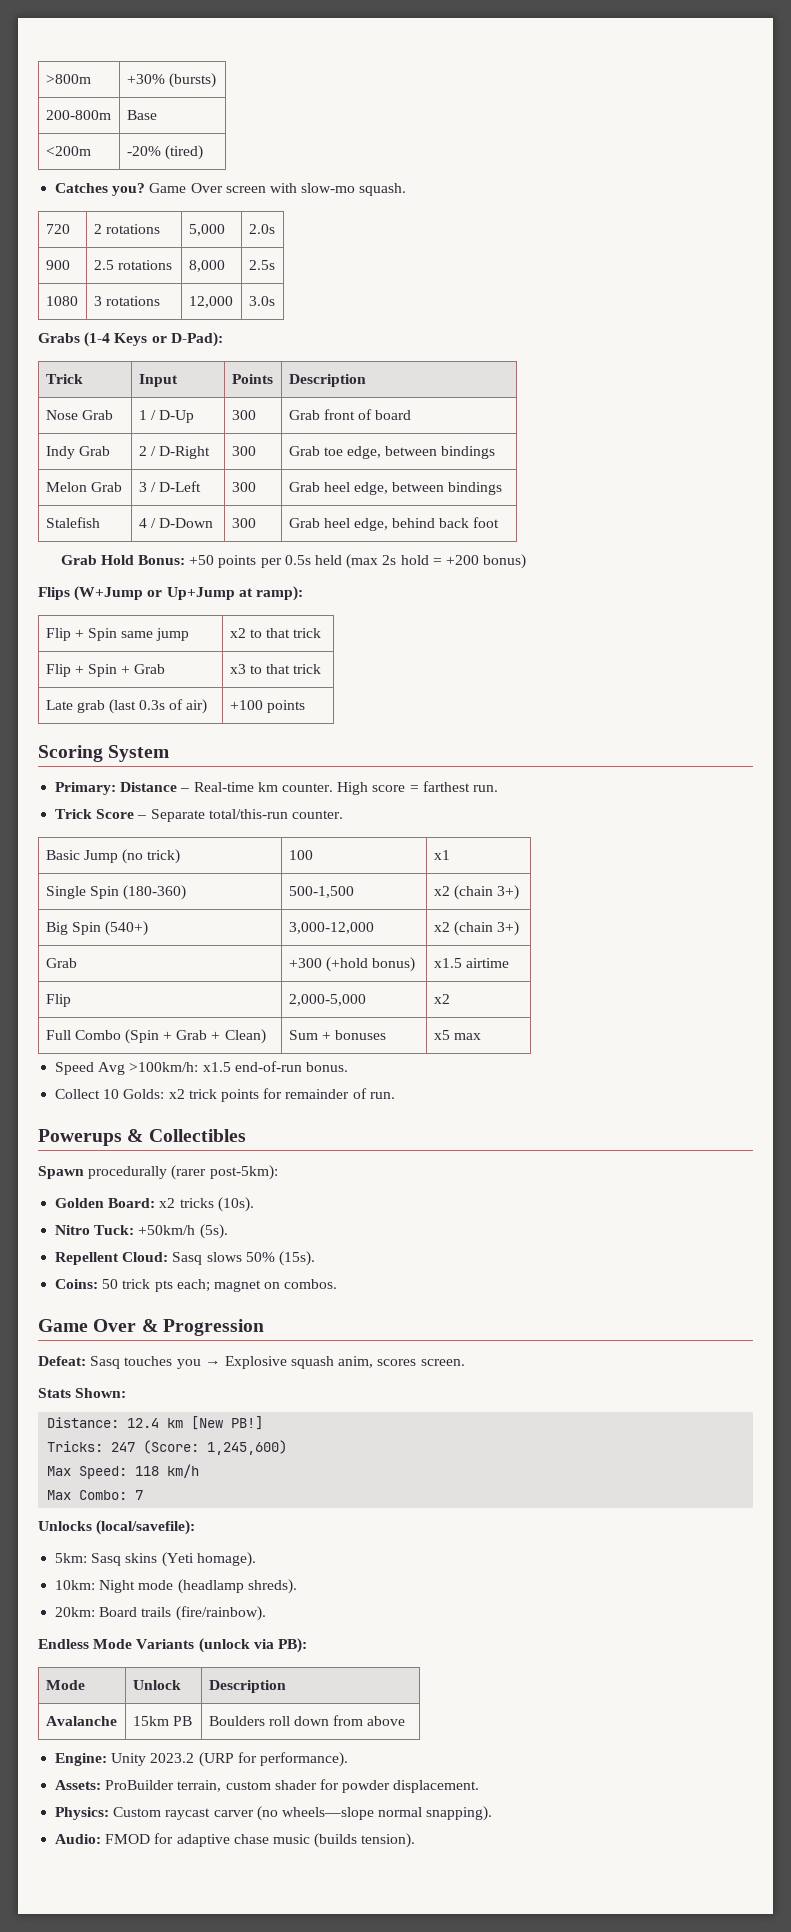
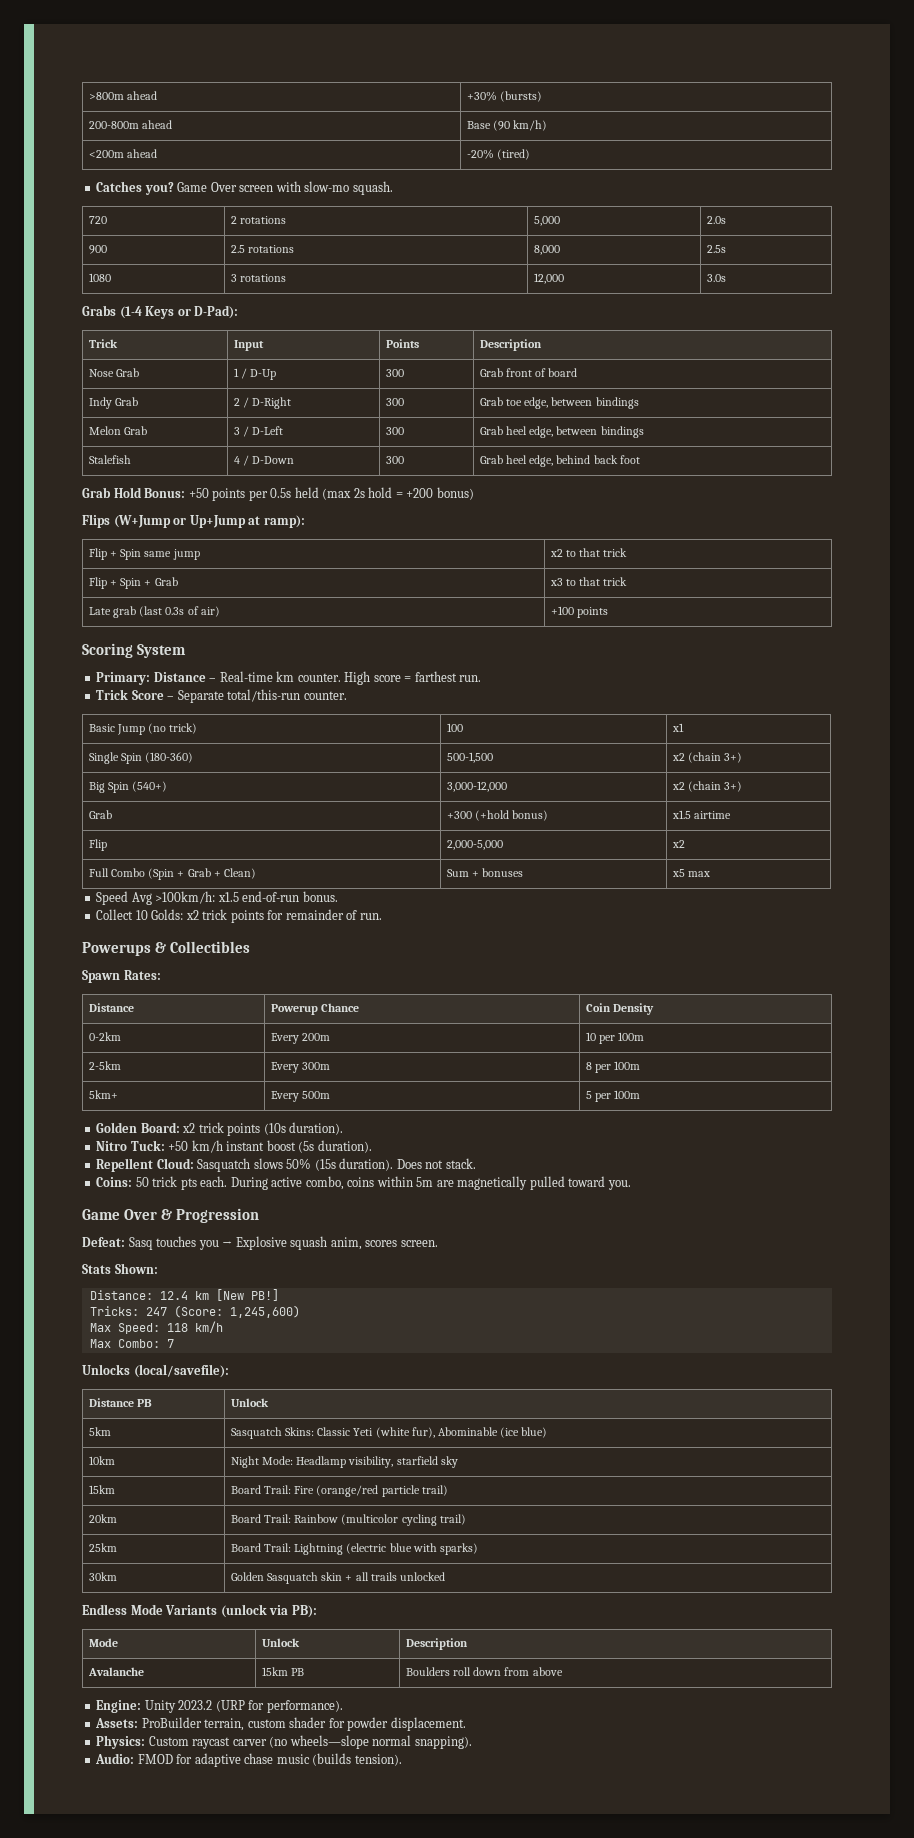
- >800m | +30% (bursts)
+ >800m ahead | +30% (bursts)
- 200-800m | Base
+ 200-800m ahead | Base (90 km/h)
- <200m | -20% (tired)
+ <200m ahead | -20% (tired)
- Spawn procedurally (rarer post-5km):
- Golden Board: x2 tricks (10s).
- Nitro Tuck: +50km/h (5s).
+ Spawn Rates:
+ Distance | Powerup Chance | Coin Density
+ 0-2km | Every 200m | 10 per 100m
+ 2-5km | Every 300m | 8 per 100m
+ 5km+ | Every 500m | 5 per 100m
+ Golden Board: x2 trick points (10s duration).
+ Nitro Tuck: +50 km/h instant boost (5s duration).
- Repellent Cloud: Sasq slows 50% (15s).
+ Repellent Cloud: Sasquatch slows 50% (15s duration). Does not stack.
- Coins: 50 trick pts each; magnet on combos.
+ Coins: 50 trick pts each. During active combo, coins within 5m are magnetically pulled toward you.
- 5km: Sasq skins (Yeti homage).
- 10km: Night mode (headlamp shreds).
- 20km: Board trails (fire/rainbow).
+ Distance PB | Unlock
+ 5km | Sasquatch Skins: Classic Yeti (white fur), Abominable (ice blue)
+ 10km | Night Mode: Headlamp visibility, starfield sky
+ 15km | Board Trail: Fire (orange/red particle trail)
+ 20km | Board Trail: Rainbow (multicolor cycling trail)
+ 25km | Board Trail: Lightning (electric blue with sparks)
+ 30km | Golden Sasquatch skin + all trails unlocked

